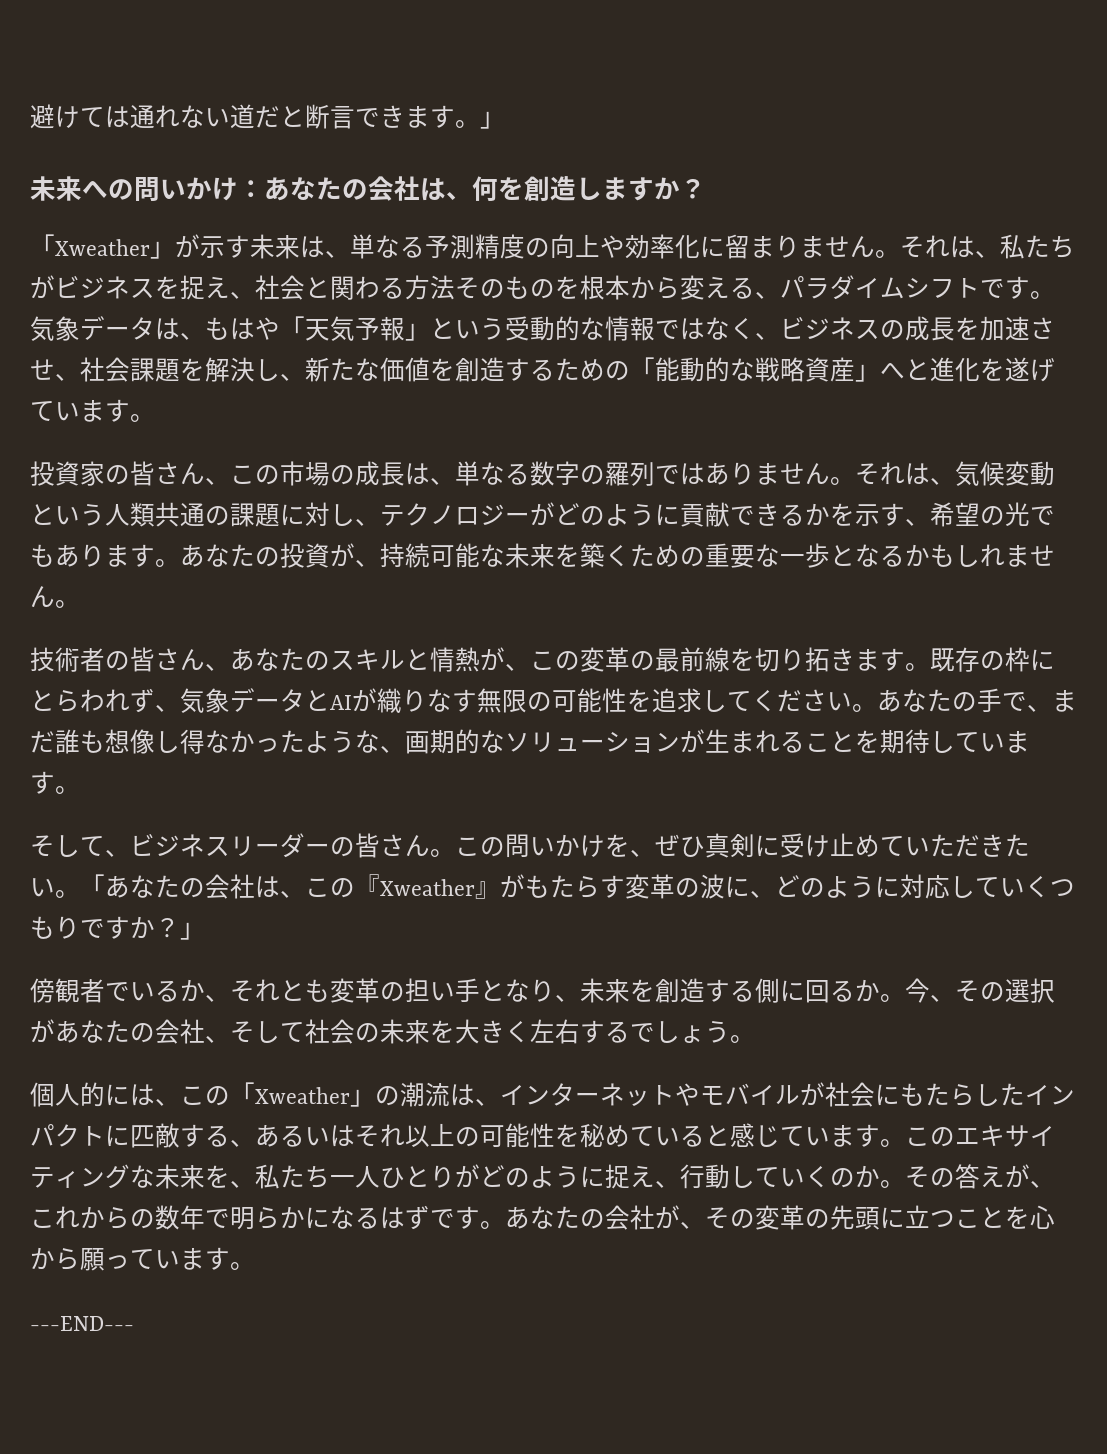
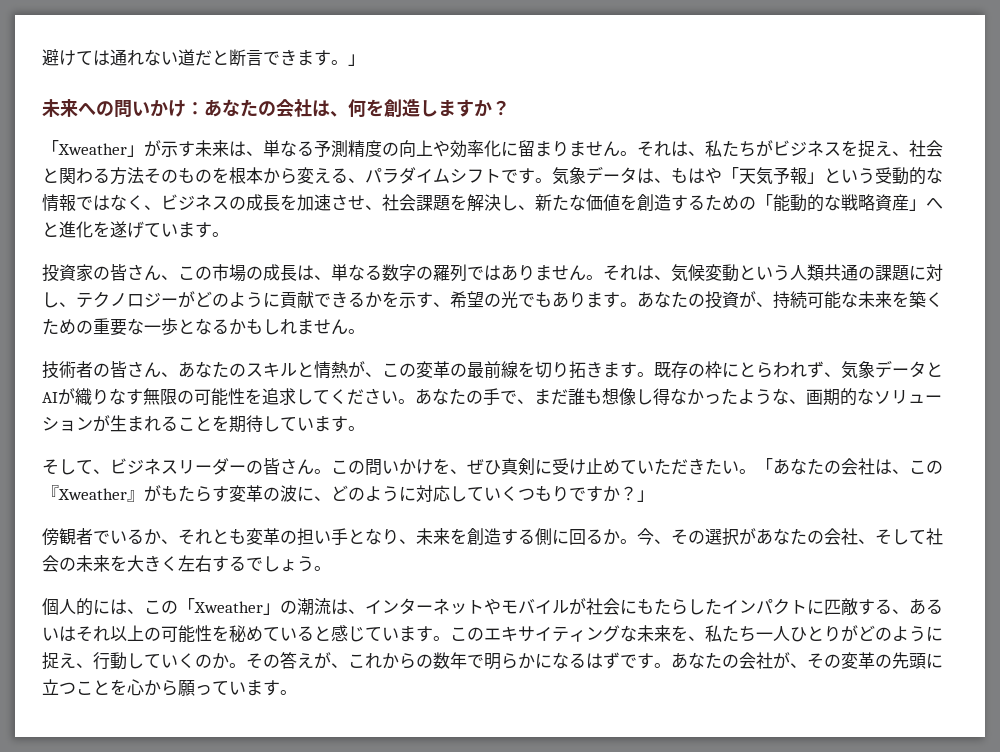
- ---END---

